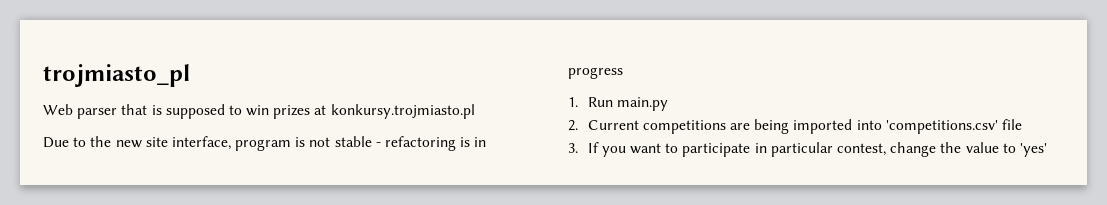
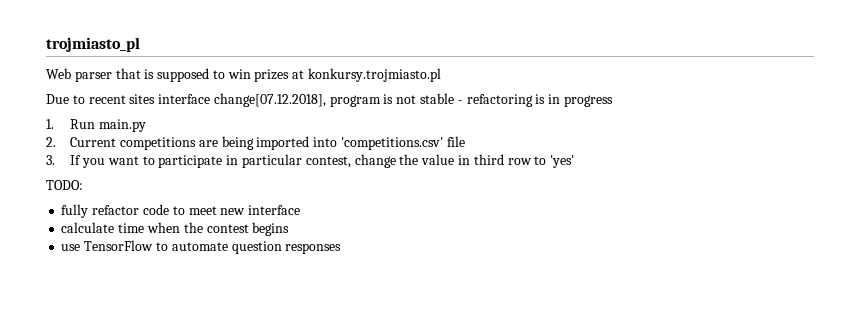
- Due to the new site interface, program is not stable - refactoring is in progress
+ Due to recent sites interface change[07.12.2018], program is not stable - refactoring is in progress
- 3. If you want to participate in particular contest, change the value to 'yes'
+ 3. If you want to participate in particular contest, change the value in third row to 'yes'
+ TODO:
+ fully refactor code to meet new interface
+ calculate time when the contest begins
+ use TensorFlow to automate question responses

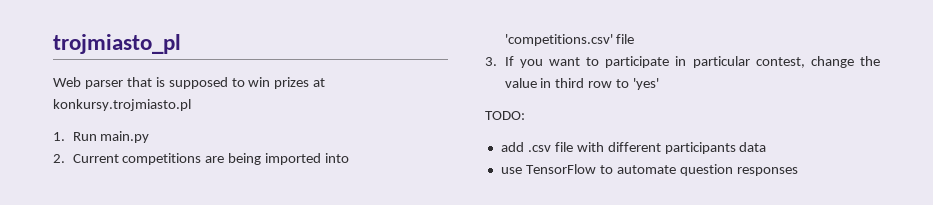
- Due to recent sites interface change[07.12.2018], program is not stable - refactoring is in progress
- fully refactor code to meet new interface
- calculate time when the contest begins
+ add .csv file with different participants data

